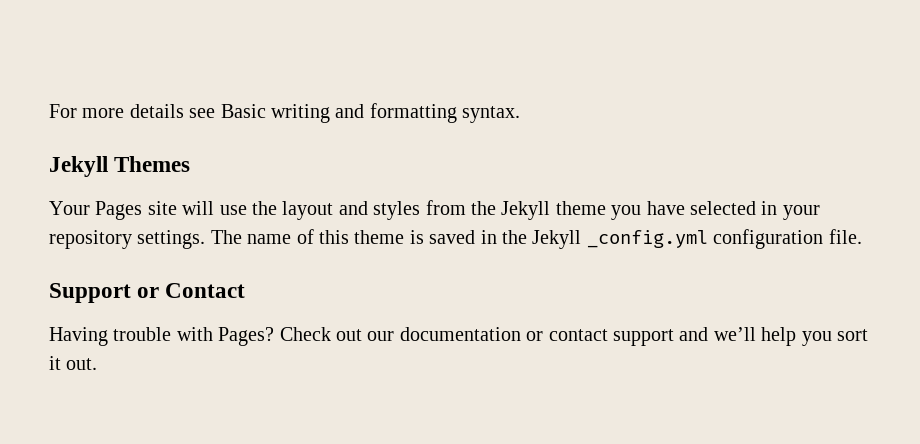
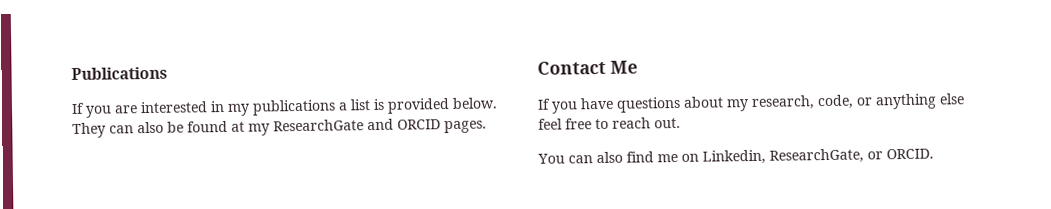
- For more details see Basic writing and formatting syntax.
- Jekyll Themes
- Your Pages site will use the layout and styles from the Jekyll theme you have selected in your repository settings. The name of this theme is saved in the Jekyll _config.yml configuration file.
- Support or Contact
- Having trouble with Pages? Check out our documentation or contact support and we’ll help you sort it out.
+ Publications
+ If you are interested in my publications a list is provided below. They can also be found at my ResearchGate and ORCID pages.
+ Contact Me
+ If you have questions about my research, code, or anything else feel free to reach out.
+ You can also find me on Linkedin, ResearchGate, or ORCID.

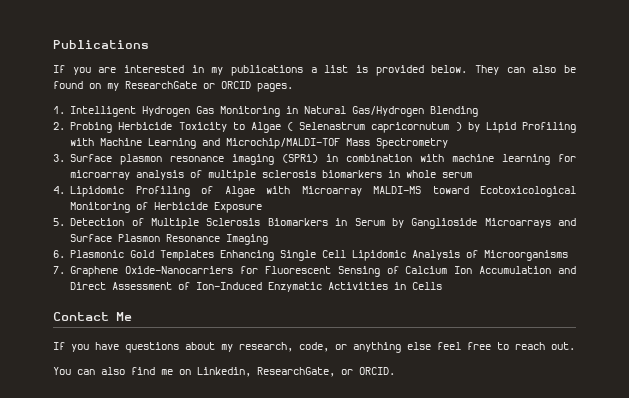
- They can also be found at my ResearchGate and ORCID pages.
+ They can also be found on my ResearchGate or ORCID pages.
+ 1. Intelligent Hydrogen Gas Monitoring in Natural Gas/Hydrogen Blending
+ 2. Probing Herbicide Toxicity to Algae ( Selenastrum capricornutum ) by Lipid Profiling with Machine Learning and Microchip/MALDI-TOF Mass Spectrometry
+ 3. Surface plasmon resonance imaging (SPRi) in combination with machine learning for microarray analysis of multiple sclerosis biomarkers in whole serum
+ 4. Lipidomic Profiling of Algae with Microarray MALDI-MS toward Ecotoxicological Monitoring of Herbicide Exposure
+ 5. Detection of Multiple Sclerosis Biomarkers in Serum by Ganglioside Microarrays and Surface Plasmon Resonance Imaging
+ 6. Plasmonic Gold Templates Enhancing Single Cell Lipidomic Analysis of Microorganisms
+ 7. Graphene Oxide-Nanocarriers for Fluorescent Sensing of Calcium Ion Accumulation and Direct Assessment of Ion-Induced Enzymatic Activities in Cells

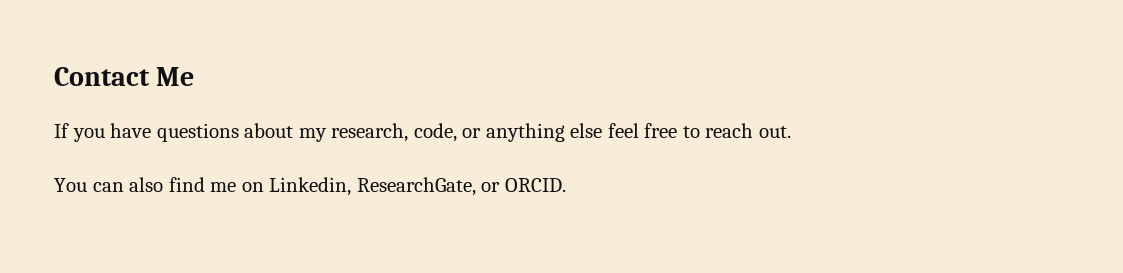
- Publications
- If you are interested in my publications a list is provided below. They can also be found on my ResearchGate or ORCID pages.
- 1. Intelligent Hydrogen Gas Monitoring in Natural Gas/Hydrogen Blending
- 2. Probing Herbicide Toxicity to Algae ( Selenastrum capricornutum ) by Lipid Profiling with Machine Learning and Microchip/MALDI-TOF Mass Spectrometry
- 3. Surface plasmon resonance imaging (SPRi) in combination with machine learning for microarray analysis of multiple sclerosis biomarkers in whole serum
- 4. Lipidomic Profiling of Algae with Microarray MALDI-MS toward Ecotoxicological Monitoring of Herbicide Exposure
- 5. Detection of Multiple Sclerosis Biomarkers in Serum by Ganglioside Microarrays and Surface Plasmon Resonance Imaging
- 6. Plasmonic Gold Templates Enhancing Single Cell Lipidomic Analysis of Microorganisms
- 7. Graphene Oxide-Nanocarriers for Fluorescent Sensing of Calcium Ion Accumulation and Direct Assessment of Ion-Induced Enzymatic Activities in Cells

